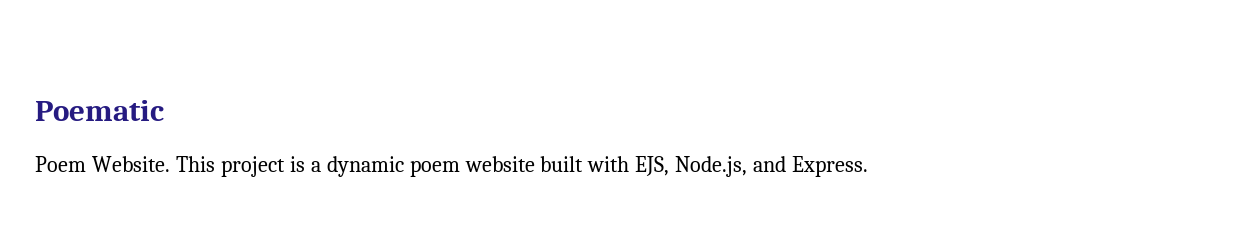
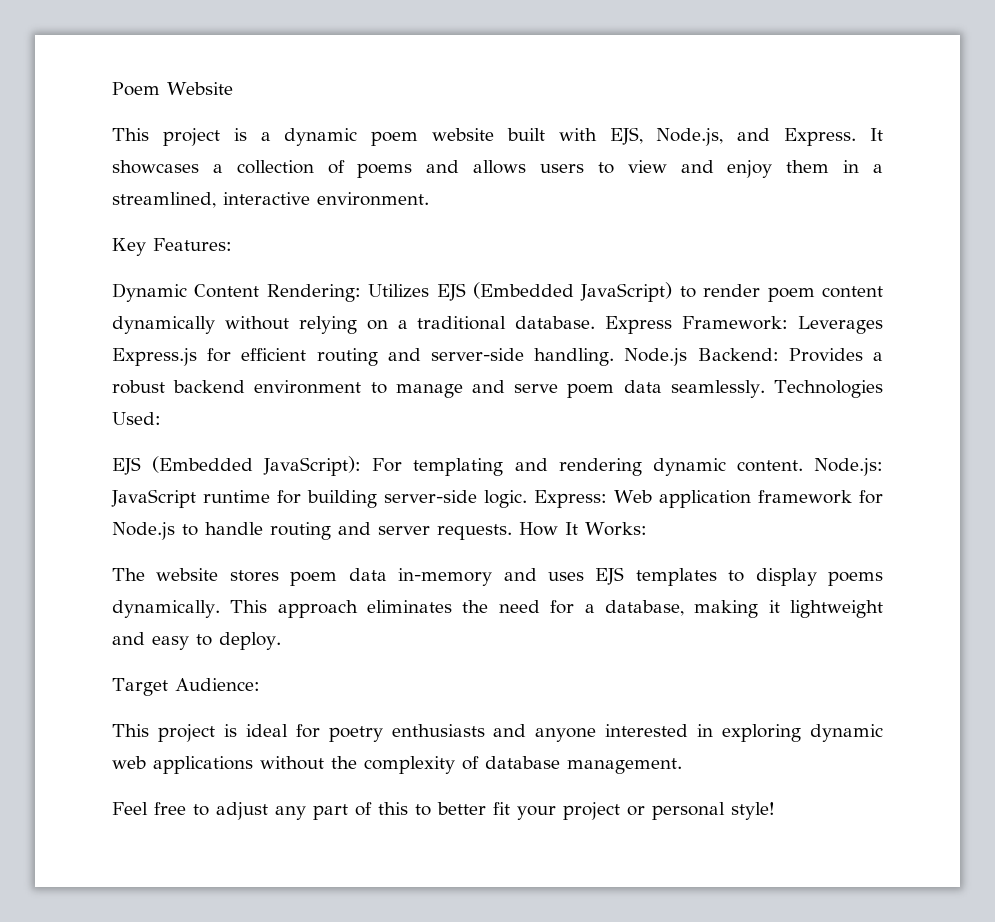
- Poematic
- Poem Website. This project is a dynamic poem website built with EJS, Node.js, and Express.
+ Poem Website
+ This project is a dynamic poem website built with EJS, Node.js, and Express.
+ It showcases a collection of poems and allows users to view and enjoy them in a streamlined, interactive environment.
+ Key Features:
+ Dynamic Content Rendering: Utilizes EJS (Embedded JavaScript) to render poem content dynamically without relying on a traditional database. Express Framework: Leverages Express.js for efficient routing and server-side handling. Node.js Backend: Provides a robust backend environment to manage and serve poem data seamlessly. Technologies Used:
+ EJS (Embedded JavaScript): For templating and rendering dynamic content. Node.js: JavaScript runtime for building server-side logic. Express: Web application framework for Node.js to handle routing and server requests. How It Works:
+ The website stores poem data in-memory and uses EJS templates to display poems dynamically. This approach eliminates the need for a database, making it lightweight and easy to deploy.
+ Target Audience:
+ This project is ideal for poetry enthusiasts and anyone interested in exploring dynamic web applications without the complexity of database management.
+ Feel free to adjust any part of this to better fit your project or personal style!

